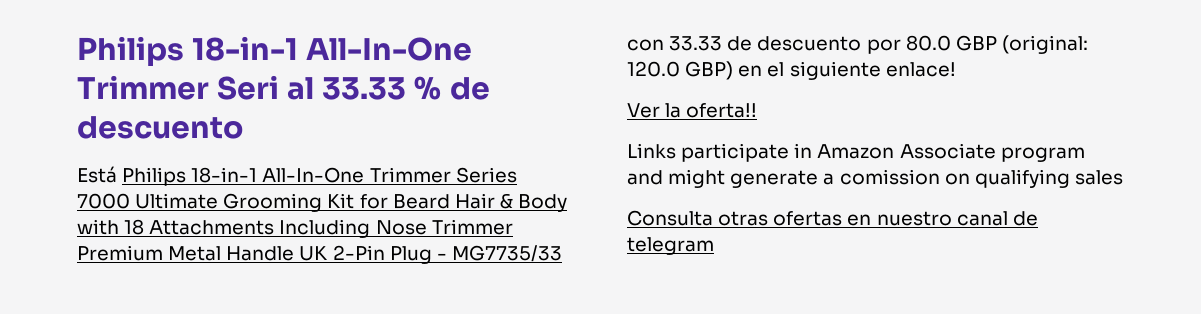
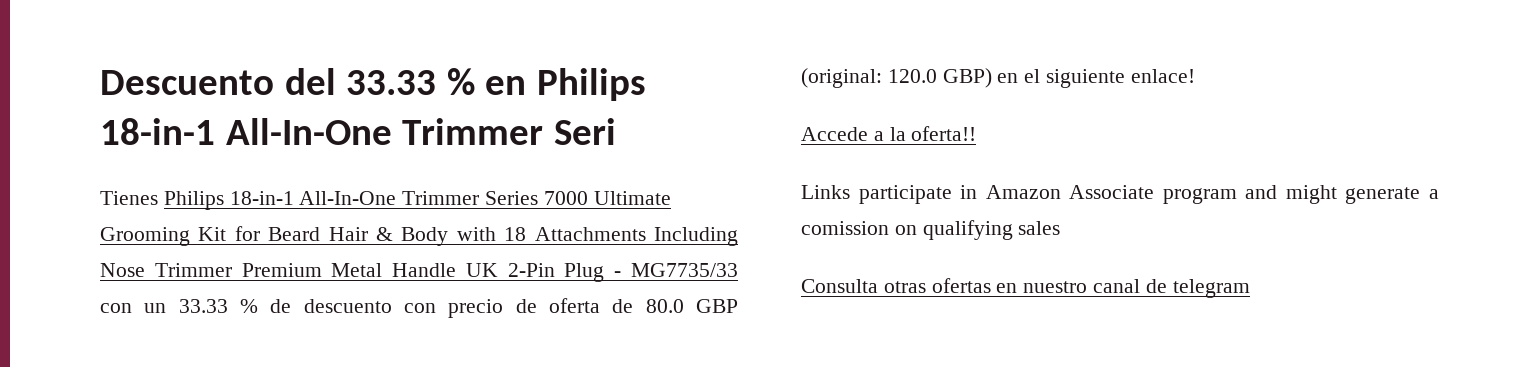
- Philips 18-in-1 All-In-One Trimmer Seri al 33.33 % de descuento
- Está Philips 18-in-1 All-In-One Trimmer Series 7000 Ultimate Grooming Kit for Beard Hair & Body with 18 Attachments Including Nose Trimmer Premium Metal Handle UK 2-Pin Plug - MG7735/33 con 33.33 de descuento por 80.0 GBP (original: 120.0 GBP) en el siguiente enlace!
+ Descuento del 33.33 % en Philips 18-in-1 All-In-One Trimmer Seri
+ Tienes Philips 18-in-1 All-In-One Trimmer Series 7000 Ultimate Grooming Kit for Beard Hair & Body with 18 Attachments Including Nose Trimmer Premium Metal Handle UK 2-Pin Plug - MG7735/33 con un 33.33 % de descuento con precio de oferta de 80.0 GBP (original: 120.0 GBP) en el siguiente enlace!
- Ver la oferta!!
+ Accede a la oferta!!

